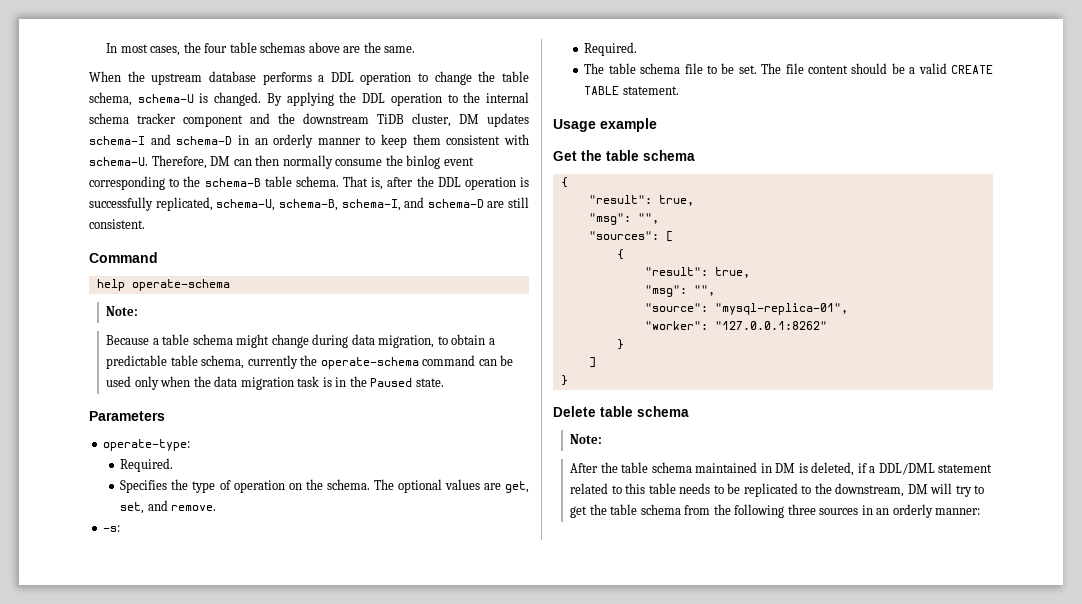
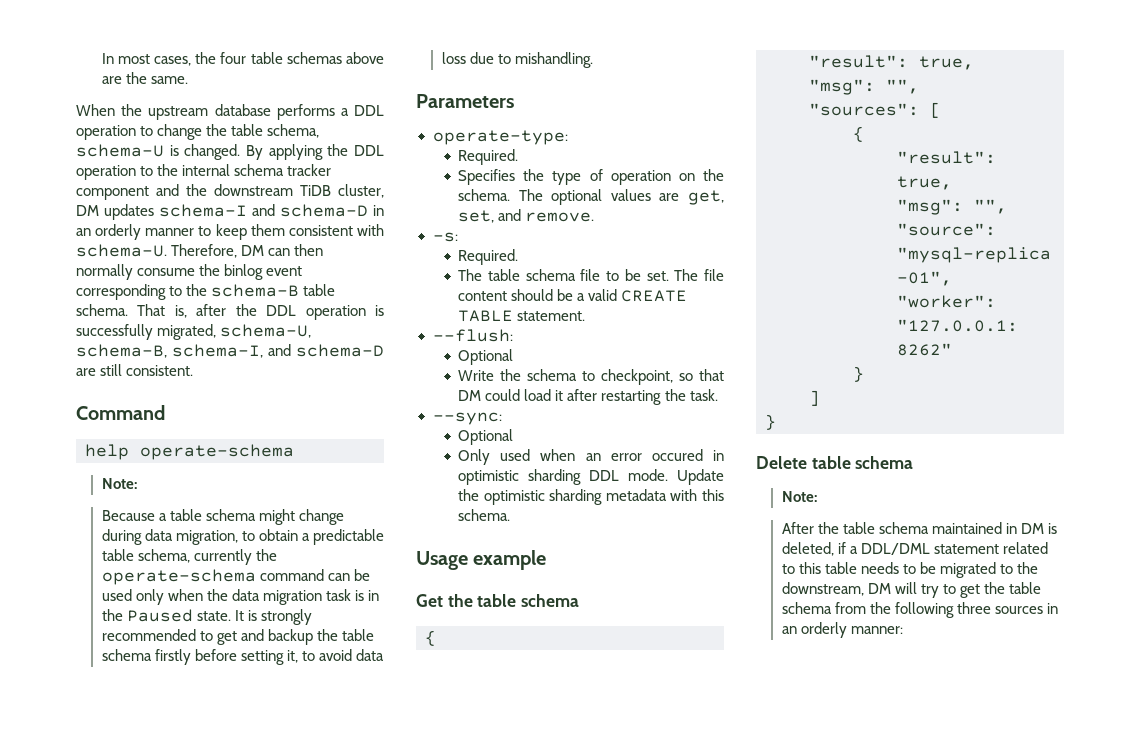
- That is, after the DDL operation is successfully replicated, schema-U, schema-B, schema-I, and schema-D are still consistent.
+ That is, after the DDL operation is successfully migrated, schema-U, schema-B, schema-I, and schema-D are still consistent.
+ It is strongly recommended to get and backup the table schema firstly before setting it, to avoid data loss due to mishandling.
+ --flush:
+ Optional
+ Write the schema to checkpoint, so that DM could load it after restarting the task.
+ --sync:
+ Optional
+ Only used when an error occured in optimistic sharding DDL mode. Update the optimistic sharding metadata with this schema.
- After the table schema maintained in DM is deleted, if a DDL/DML statement related to this table needs to be replicated to the downstream, DM will try to get the table schema from the following three sources in an orderly manner:
+ After the table schema maintained in DM is deleted, if a DDL/DML statement related to this table needs to be migrated to the downstream, DM will try to get the table schema from the following three sources in an orderly manner:

